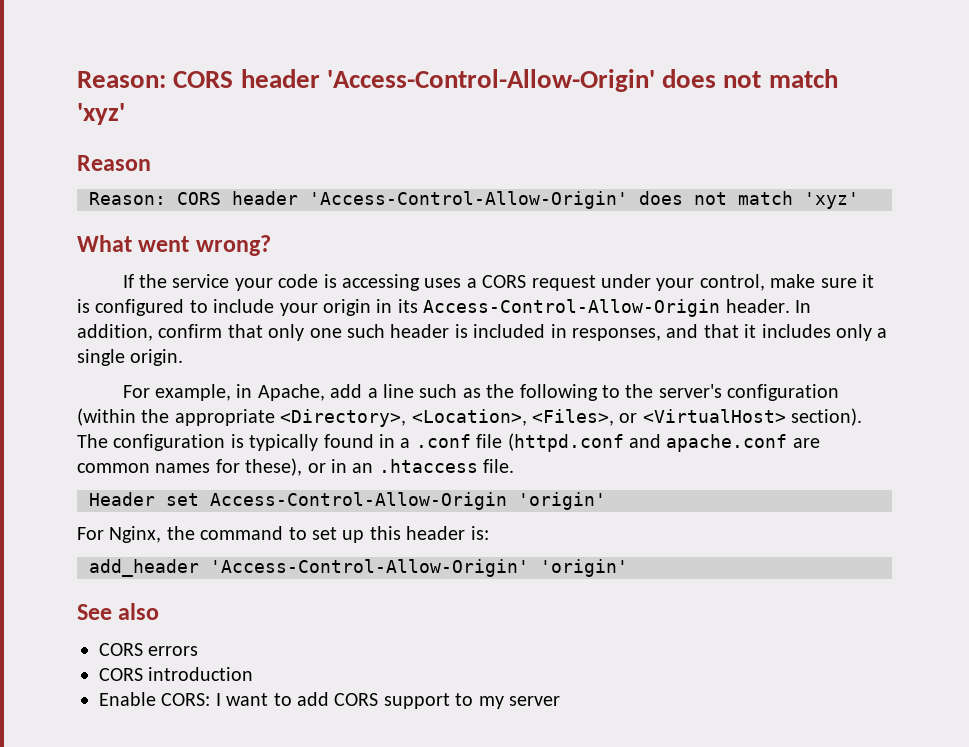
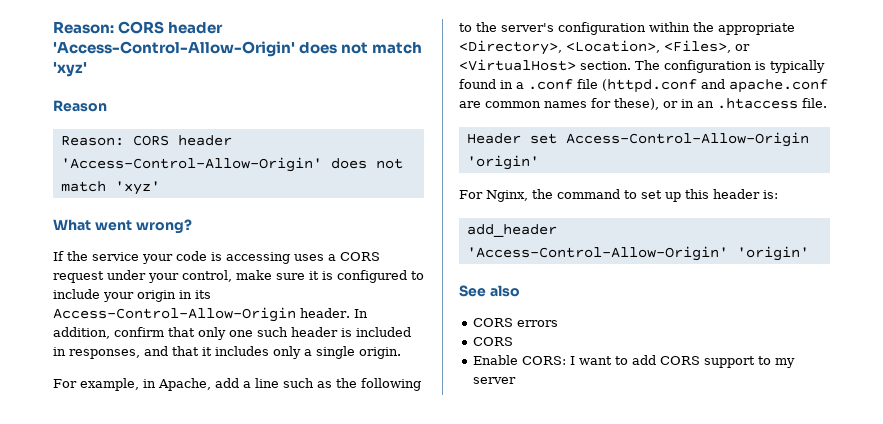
- For example, in Apache, add a line such as the following to the server's configuration (within the appropriate <Directory>, <Location>, <Files>, or <VirtualHost> section).
+ For example, in Apache, add a line such as the following to the server's configuration within the appropriate <Directory>, <Location>, <Files>, or <VirtualHost> section.
  CORS errors
- CORS introduction
+ CORS

